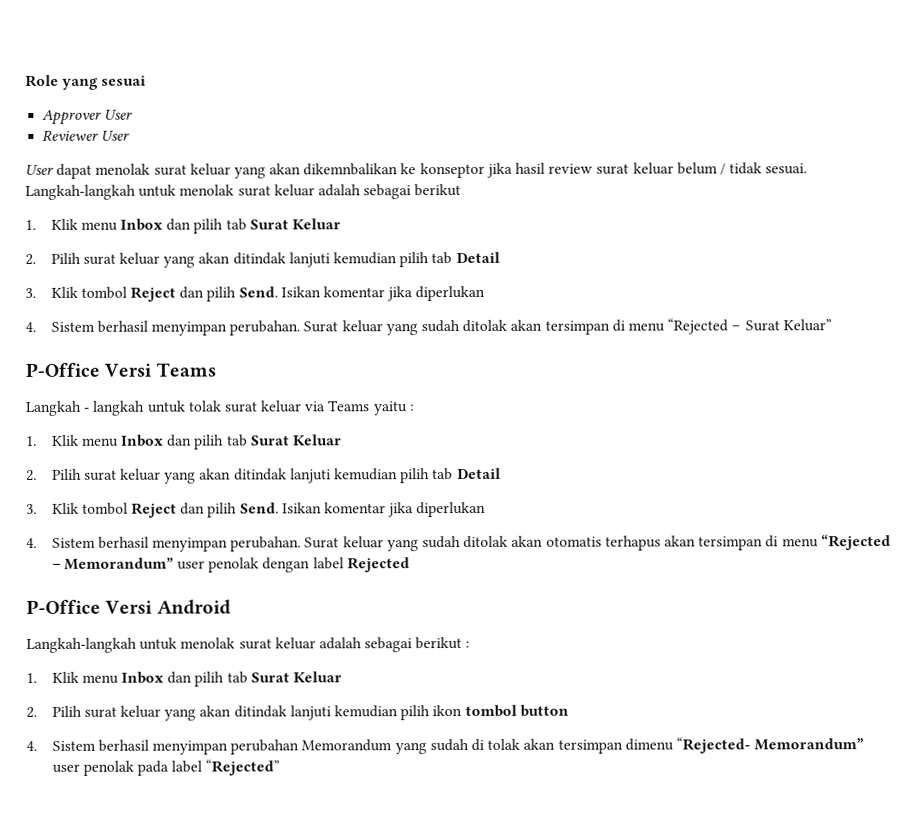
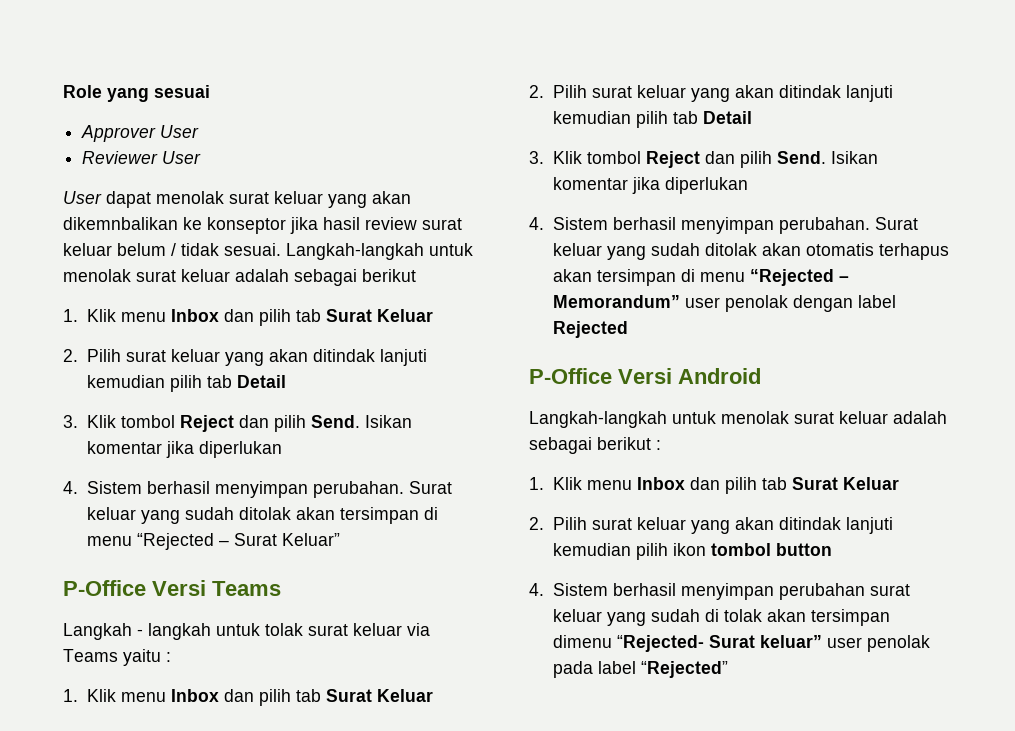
- 4. Sistem berhasil menyimpan perubahan Memorandum yang sudah di tolak akan tersimpan dimenu “Rejected- Memorandum” user penolak pada label “Rejected”
+ 4. Sistem berhasil menyimpan perubahan surat keluar yang sudah di tolak akan tersimpan dimenu “Rejected- Surat keluar” user penolak pada label “Rejected”

